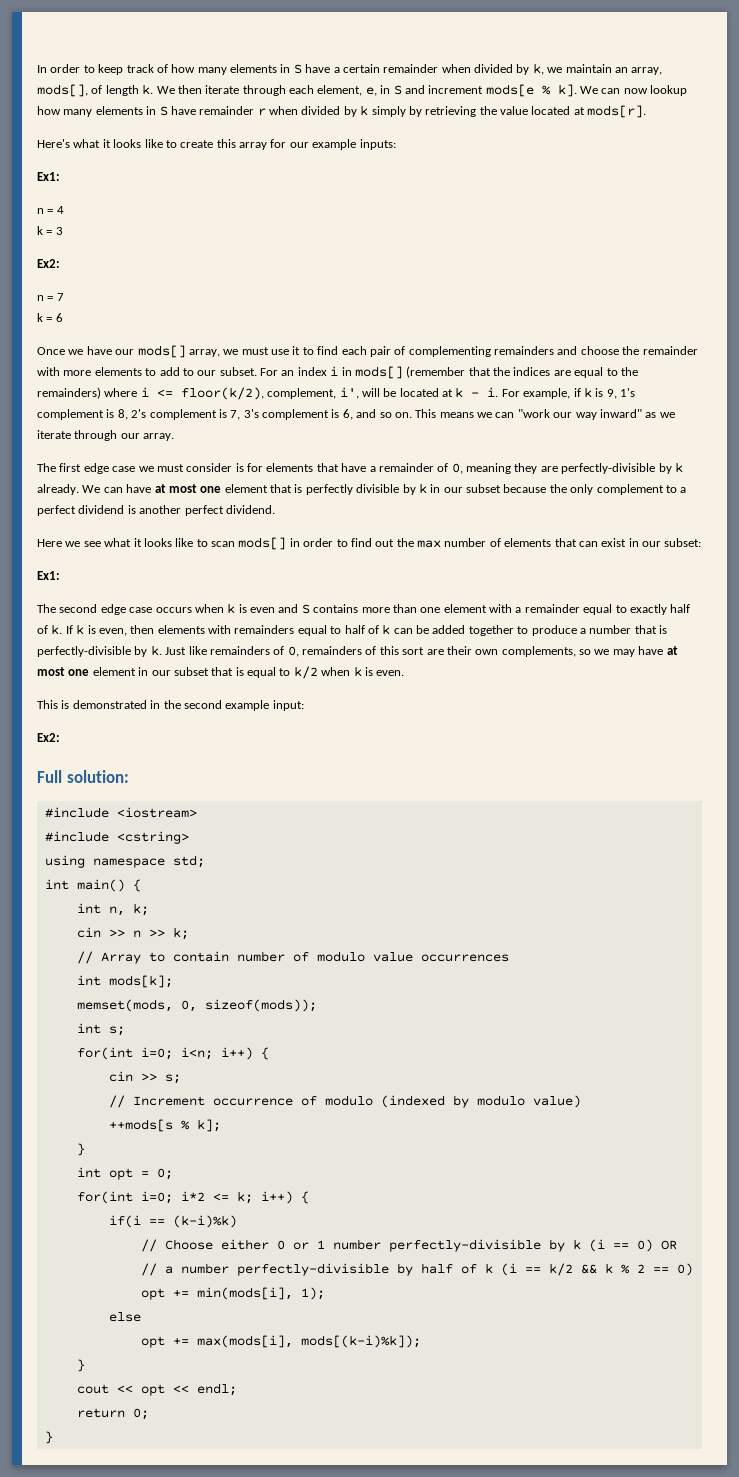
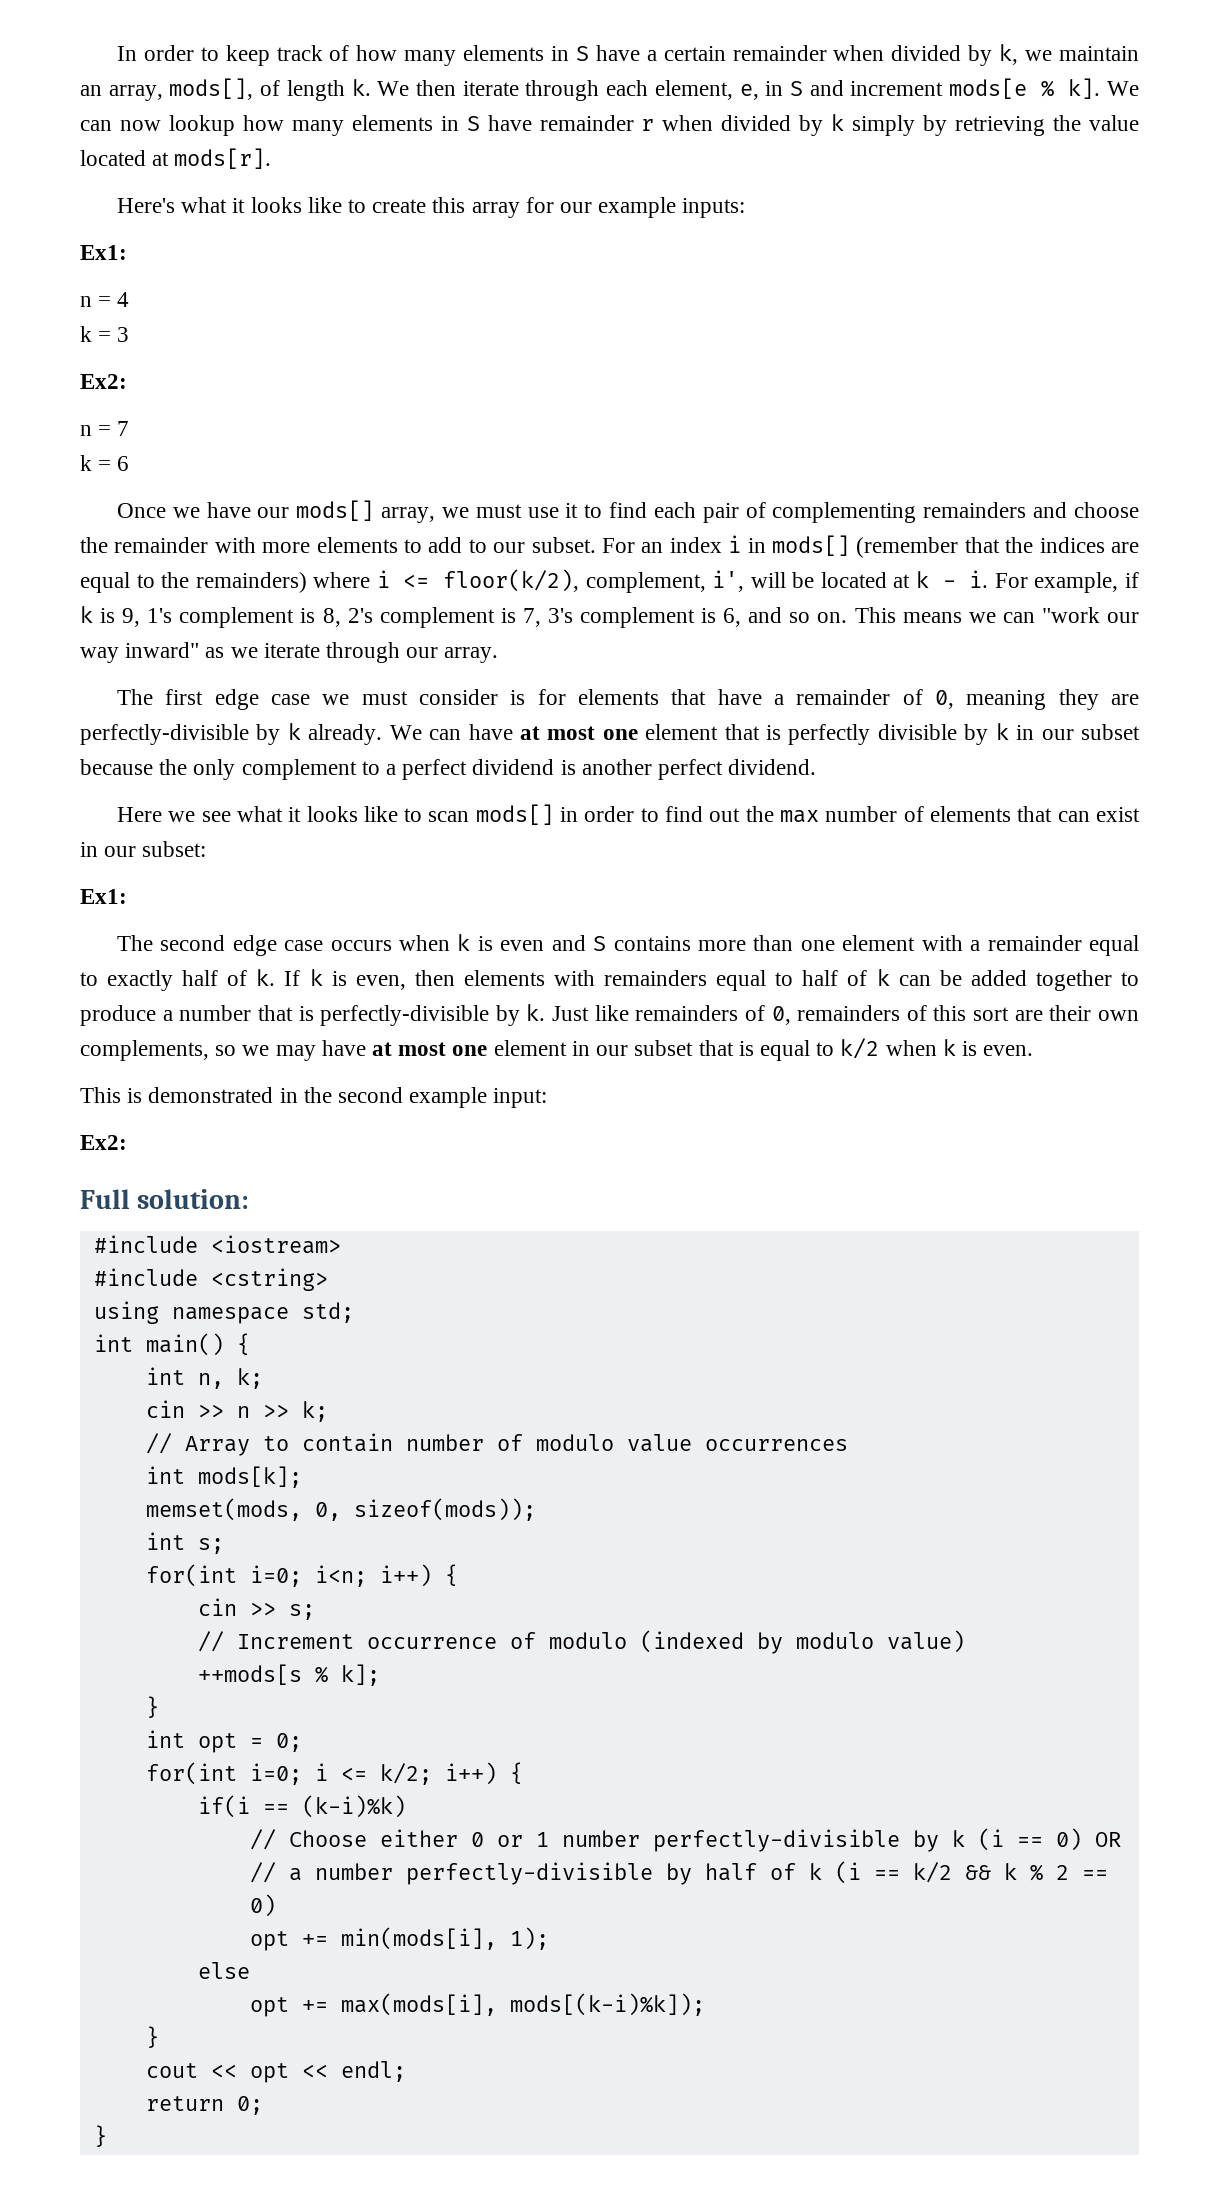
- for(int i=0; i*2 <= k; i++) {
+ for(int i=0; i <= k/2; i++) {

